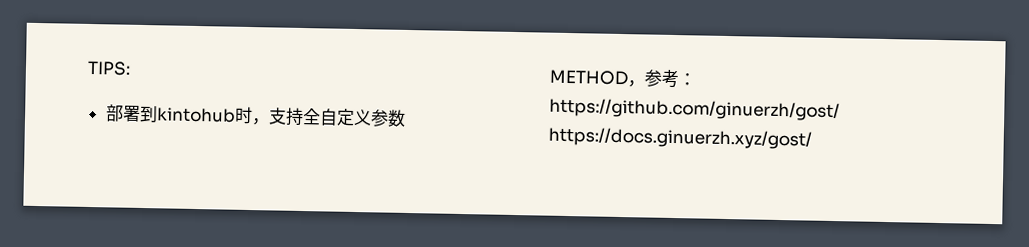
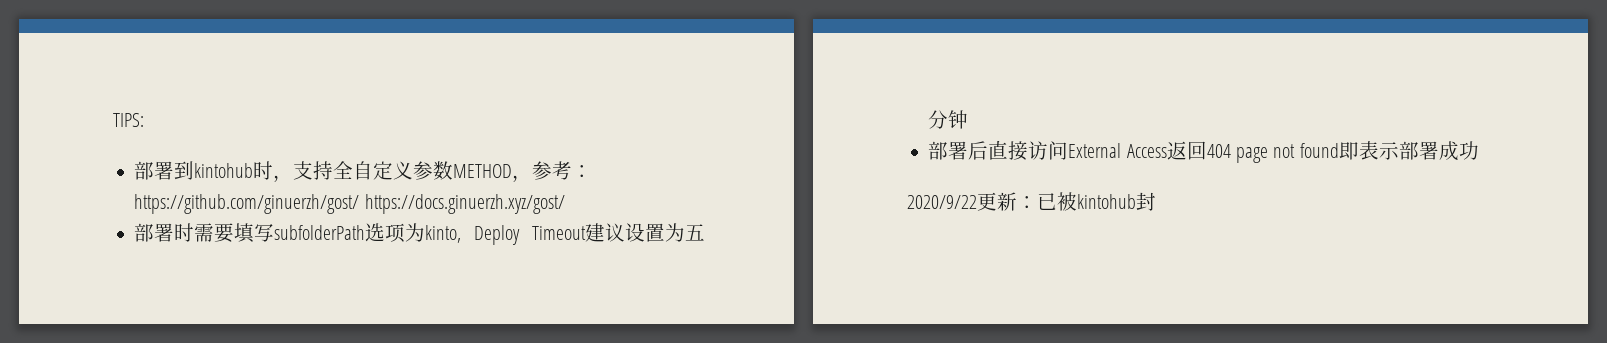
+ 部署时需要填写subfolderPath选项为kinto, Deploy Timeout建议设置为五分钟
+ 部署后直接访问External Access返回404 page not found即表示部署成功
+ 2020/9/22更新：已被kintohub封

